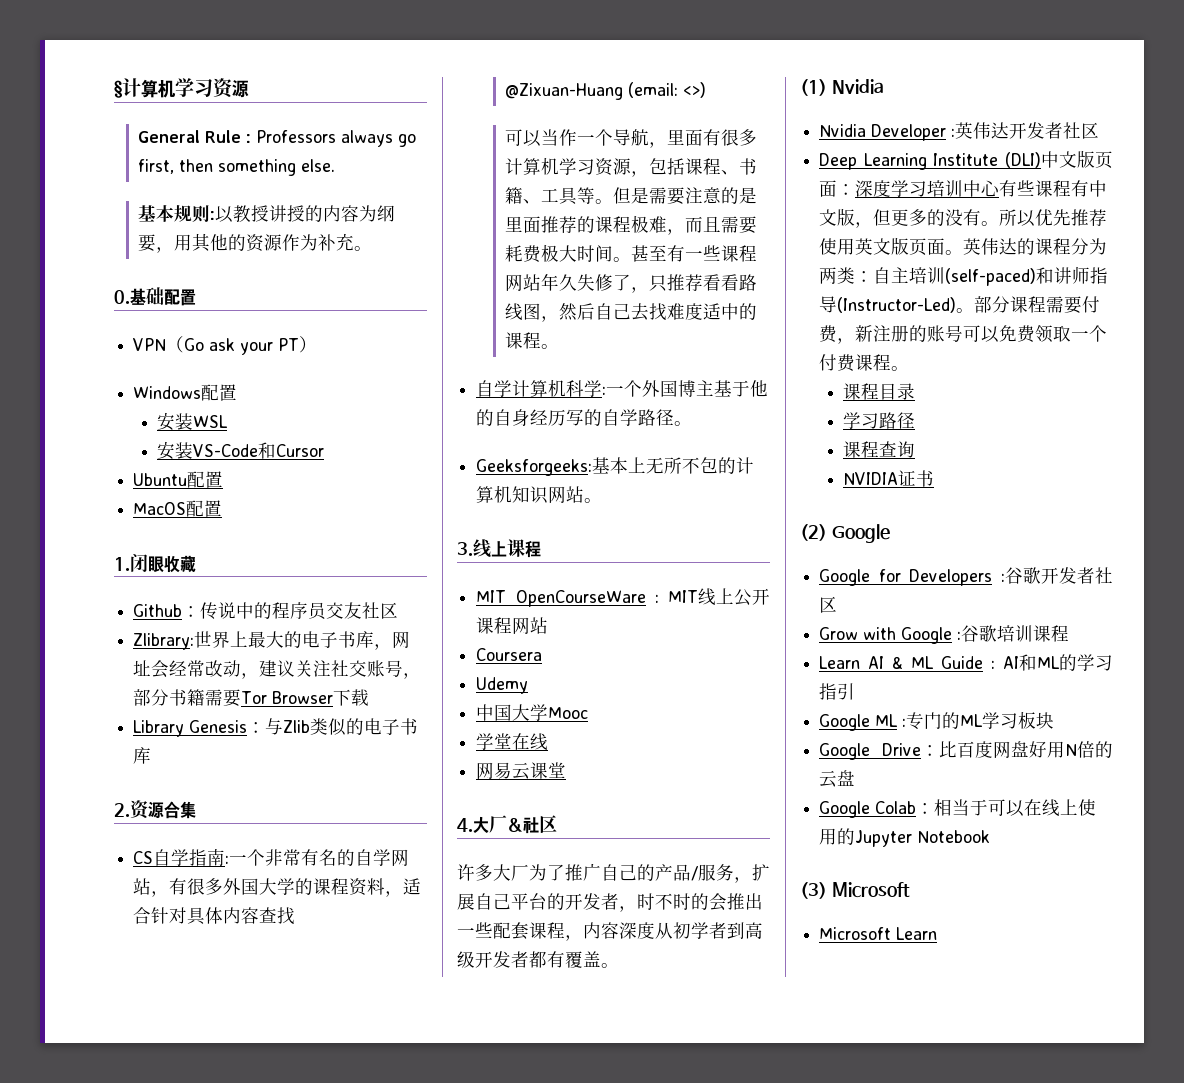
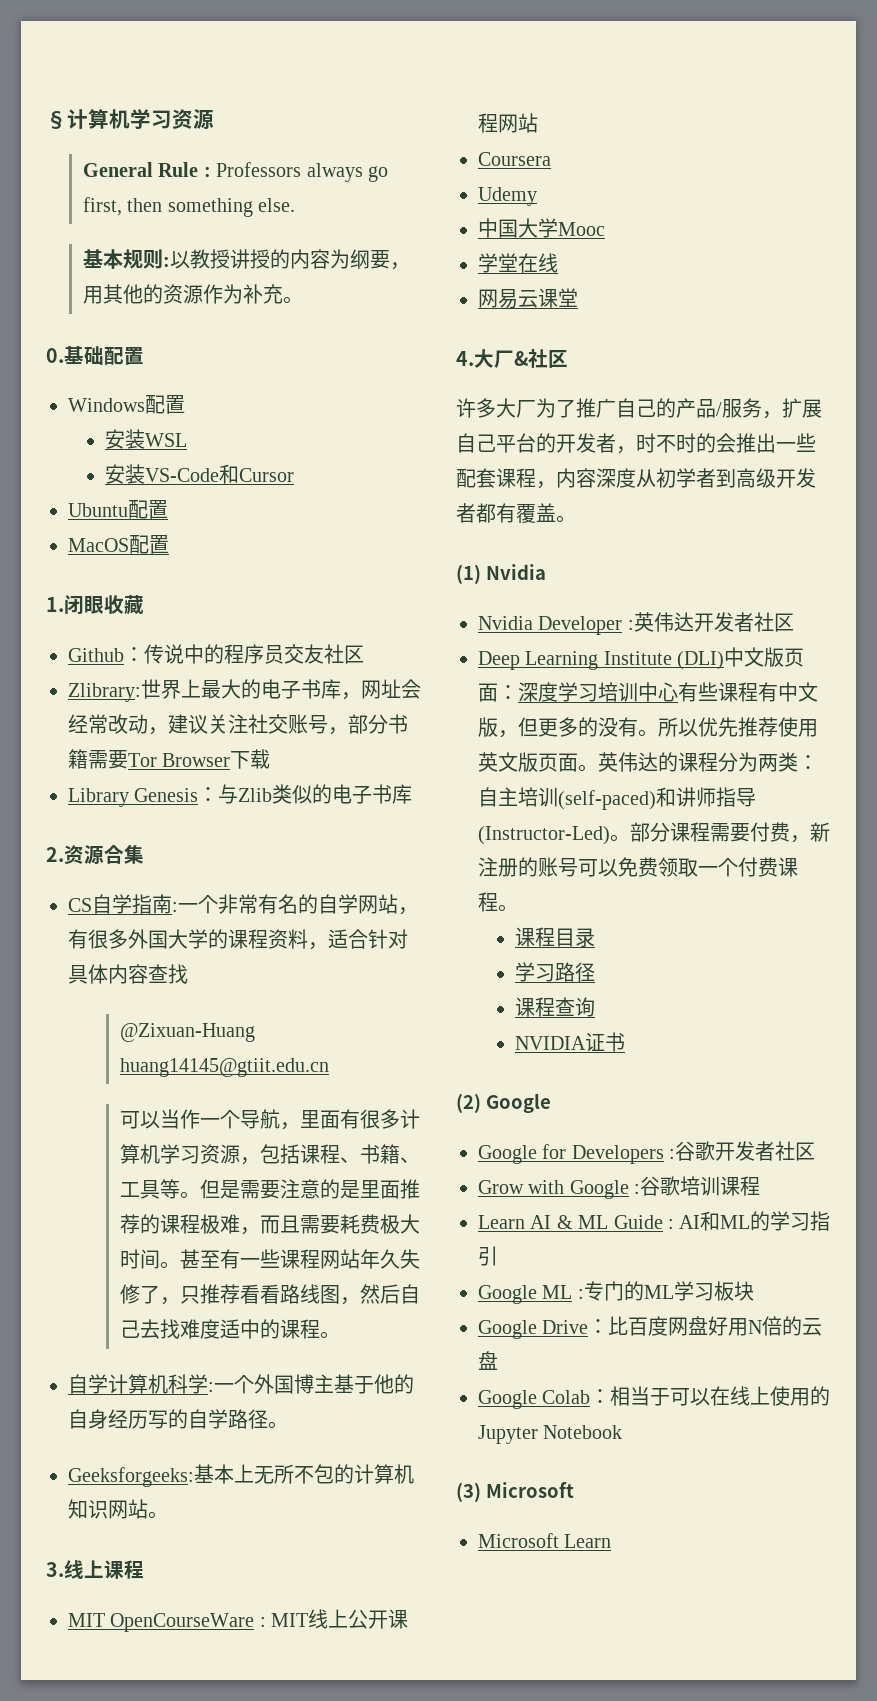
- VPN（Go ask your PT）
- @Zixuan-Huang (email: <>)
+ @Zixuan-Huang huang14145@gtiit.edu.cn

